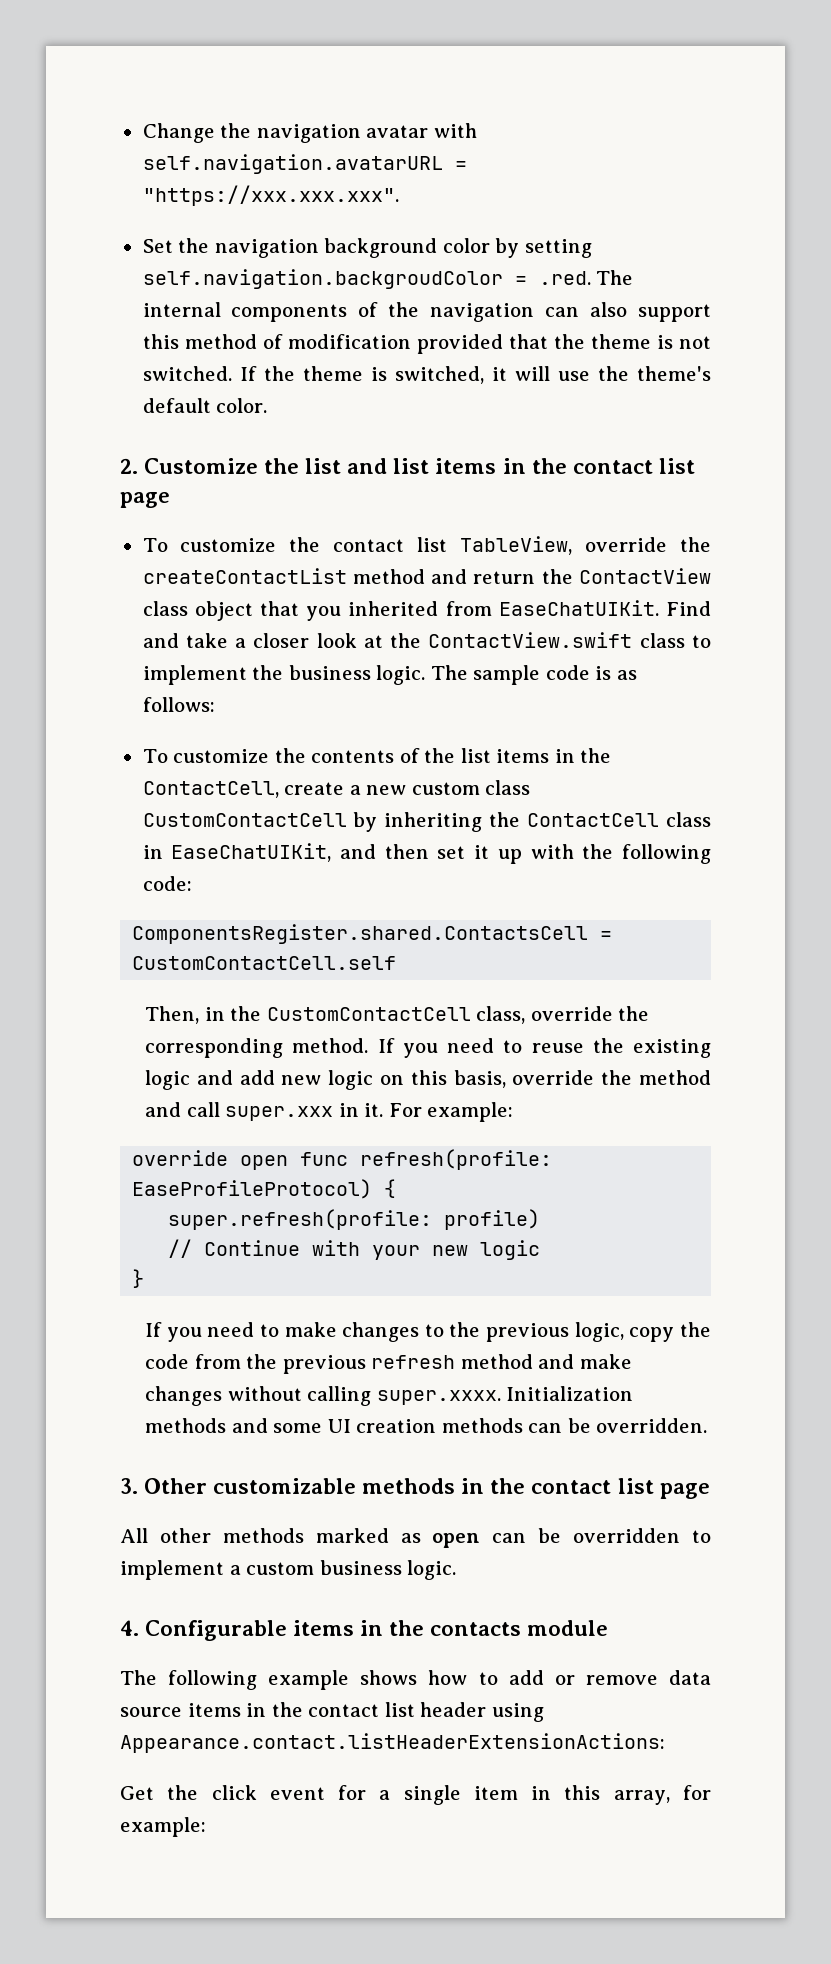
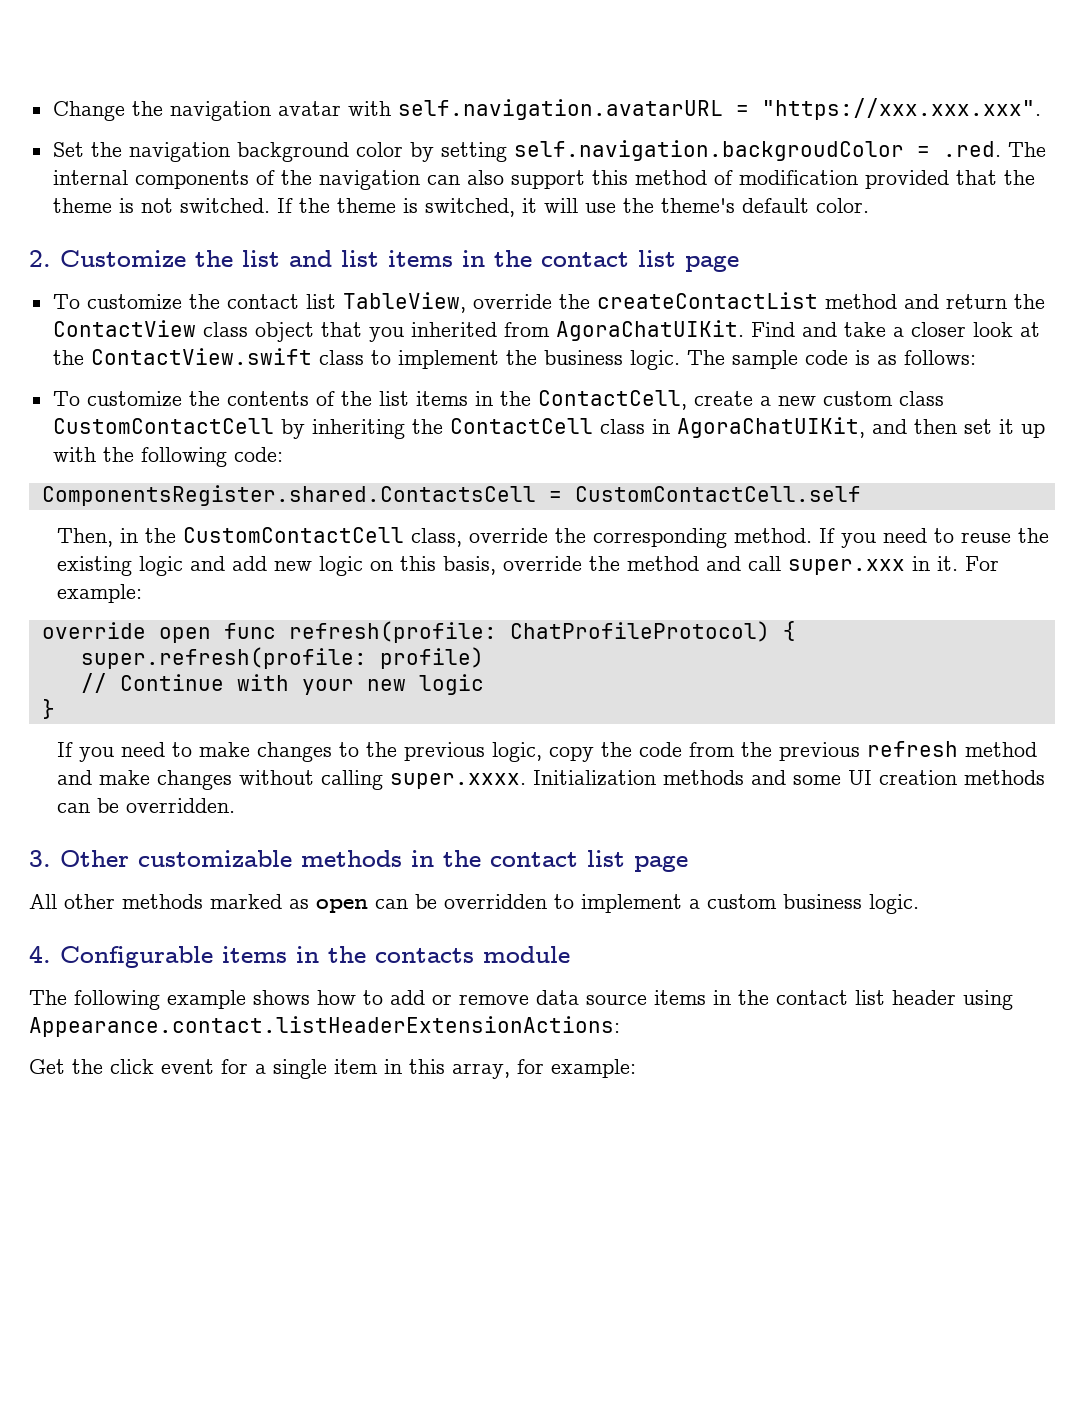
- To customize the contact list TableView, override the createContactList method and return the ContactView class object that you inherited from EaseChatUIKit.
+ To customize the contact list TableView, override the createContactList method and return the ContactView class object that you inherited from AgoraChatUIKit.
- To customize the contents of the list items in the ContactCell, create a new custom class CustomContactCell by inheriting the ContactCell class in EaseChatUIKit, and then set it up with the following code:
+ To customize the contents of the list items in the ContactCell, create a new custom class CustomContactCell by inheriting the ContactCell class in AgoraChatUIKit, and then set it up with the following code:
- override open func refresh(profile: EaseProfileProtocol) {
+ override open func refresh(profile: ChatProfileProtocol) {

